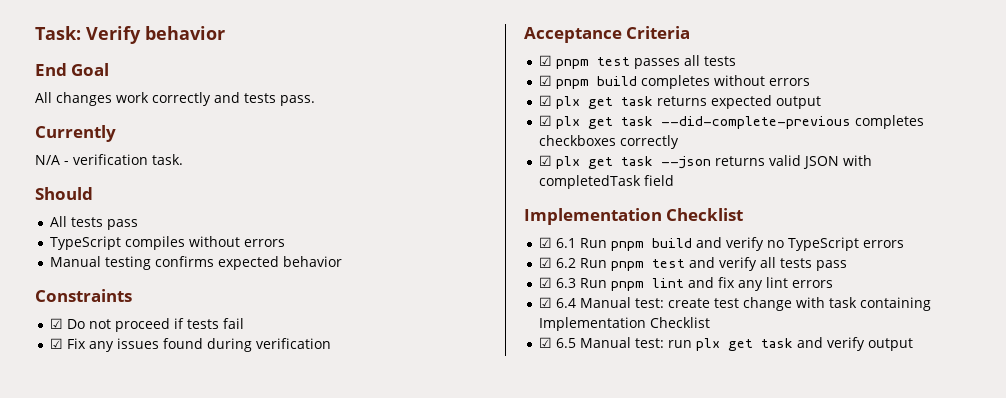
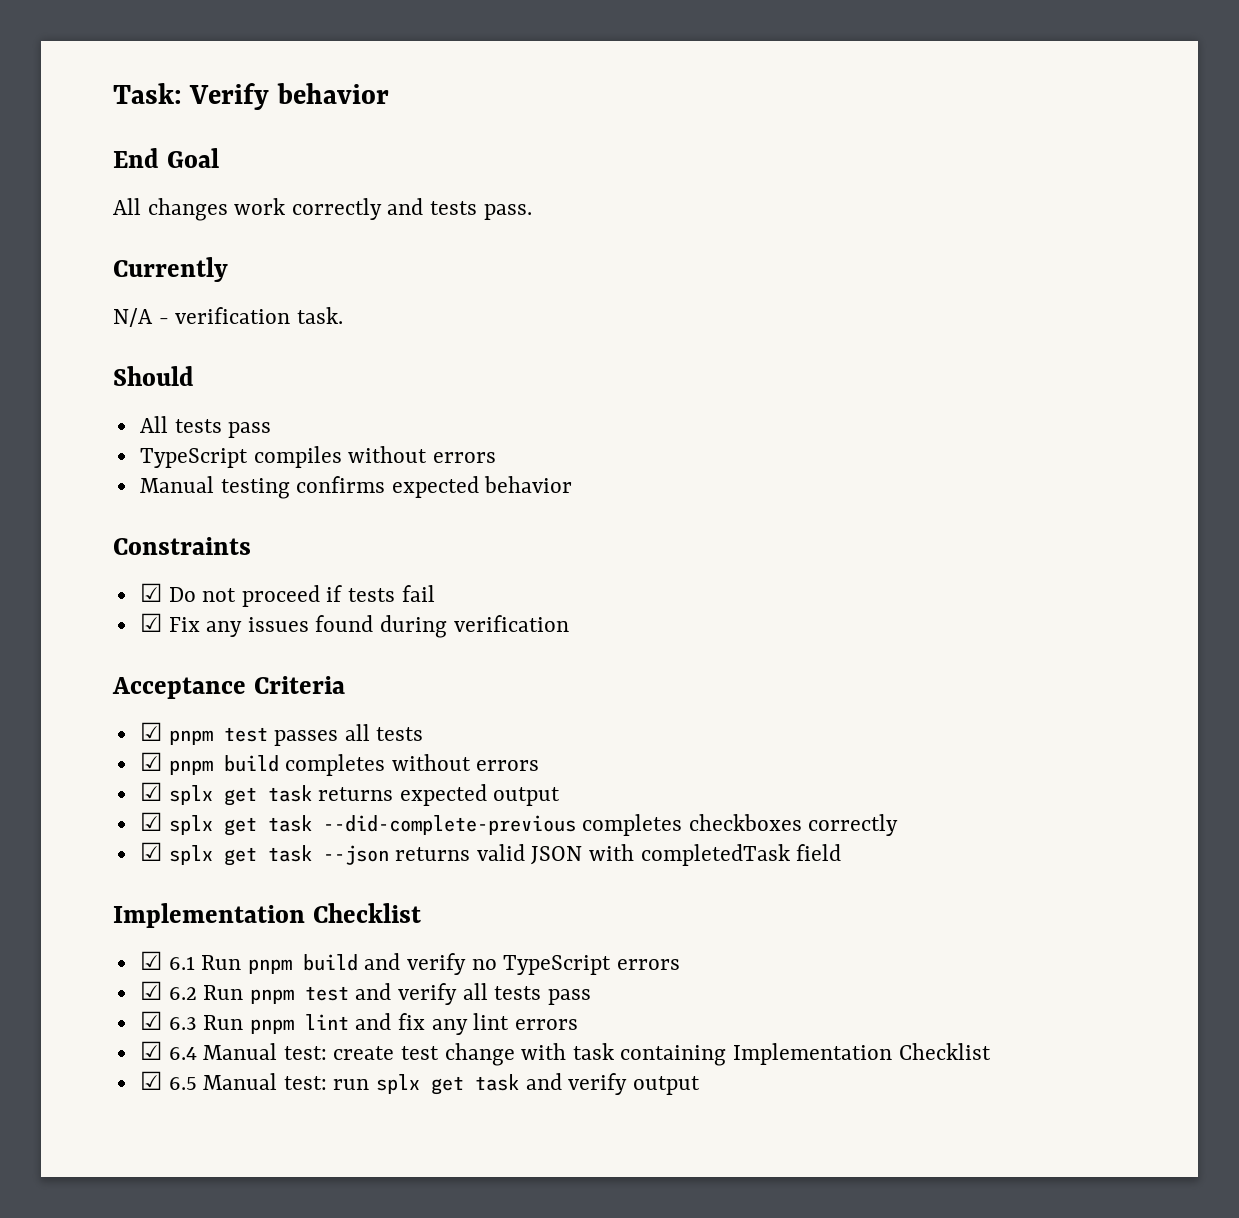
- ☑ plx get task returns expected output
+ ☑ splx get task returns expected output
- ☑ plx get task --did-complete-previous completes checkboxes correctly
+ ☑ splx get task --did-complete-previous completes checkboxes correctly
- ☑ plx get task --json returns valid JSON with completedTask field
+ ☑ splx get task --json returns valid JSON with completedTask field
- ☑ 6.5 Manual test: run plx get task and verify output
+ ☑ 6.5 Manual test: run splx get task and verify output

